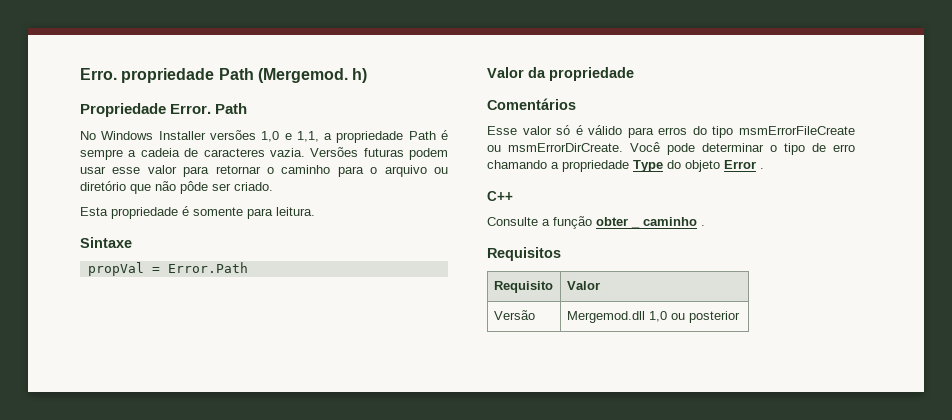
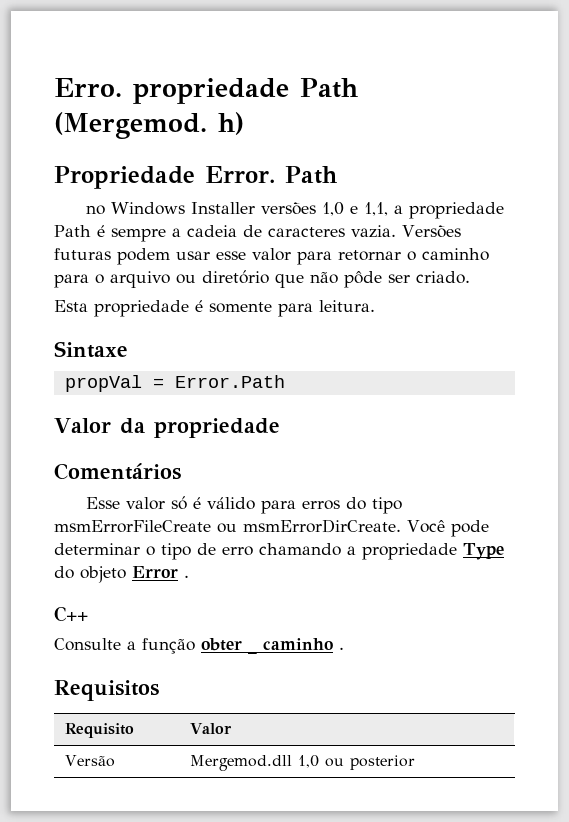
- No Windows Installer versões 1,0 e 1,1, a propriedade Path é sempre a cadeia de caracteres vazia.
+ no Windows Installer versões 1,0 e 1,1, a propriedade Path é sempre a cadeia de caracteres vazia.

